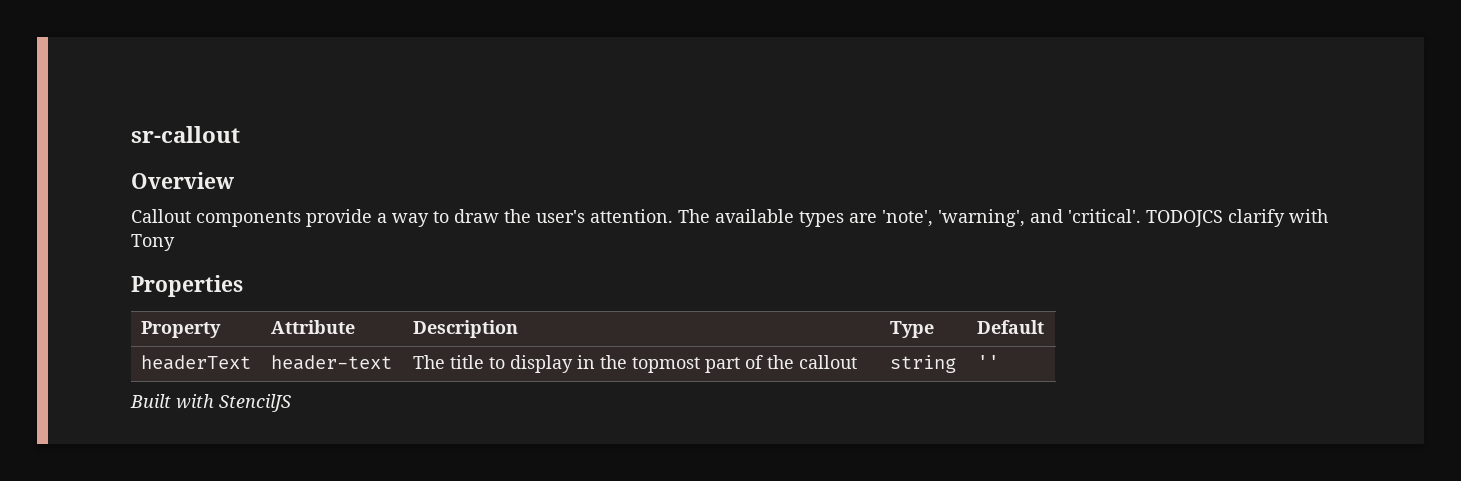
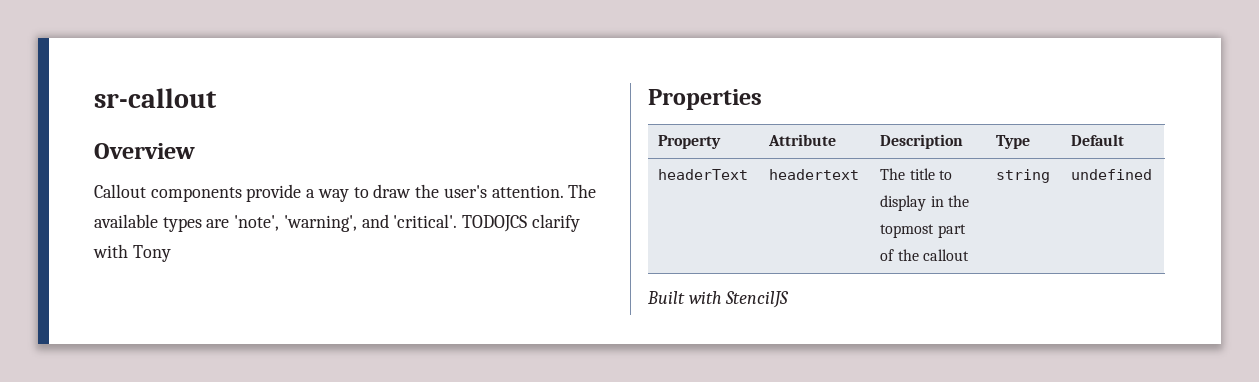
- headerText | header-text | The title to display in the topmost part of the callout | string | ''
+ headerText | headertext | The title to display in the topmost part of the callout | string | undefined

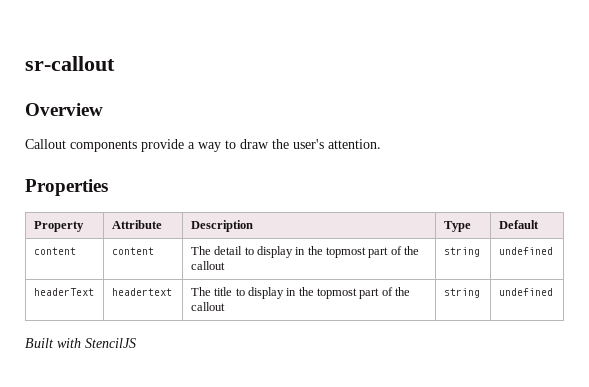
- The available types are 'note', 'warning', and 'critical'. TODOJCS clarify with Tony
+ content | content | The detail to display in the topmost part of the callout | string | undefined

